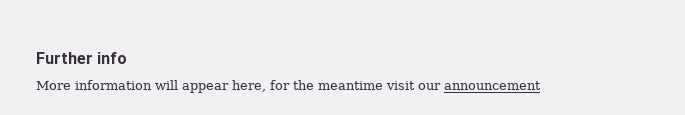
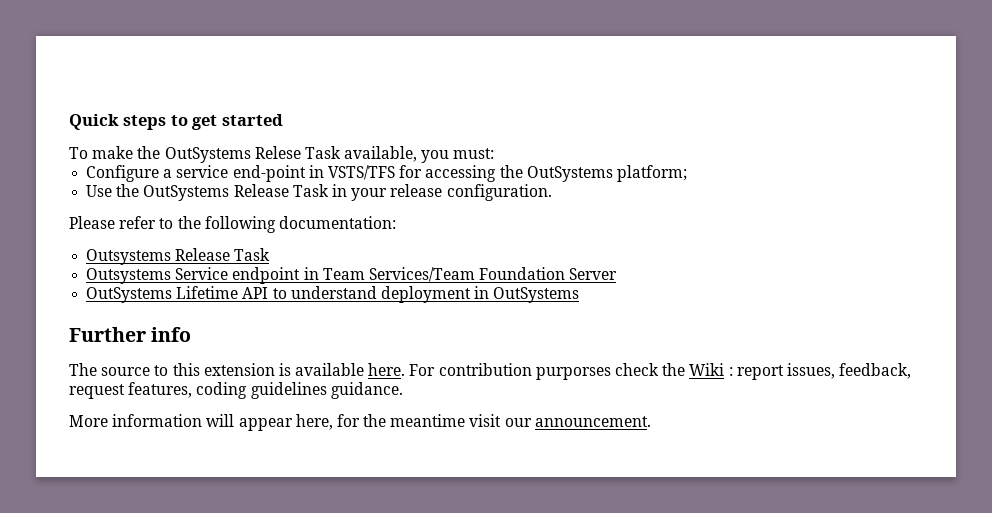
+ Quick steps to get started
+ To make the OutSystems Relese Task available, you must:
+ Configure a service end-point in VSTS/TFS for accessing the OutSystems platform;
+ Use the OutSystems Release Task in your release configuration.
+ Please refer to the following documentation:
+ Outsystems Release Task
+ Outsystems Service endpoint in Team Services/Team Foundation Server
+ OutSystems Lifetime API to understand deployment in OutSystems
  Further info
+ The source to this extension is available here. For contribution purporses check the Wiki : report issues, feedback, request features, coding guidelines guidance.
- More information will appear here, for the meantime visit our announcement
+ More information will appear here, for the meantime visit our announcement.

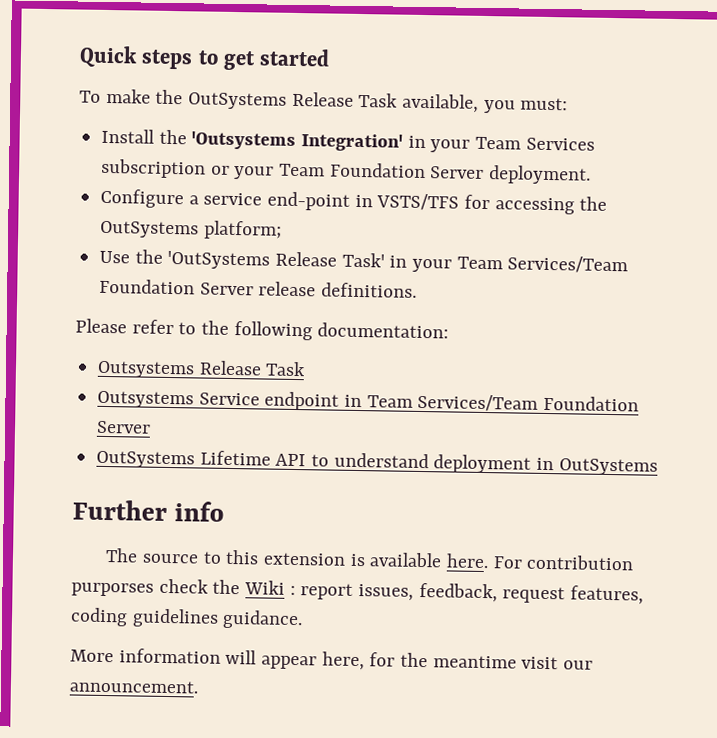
- To make the OutSystems Relese Task available, you must:
+ To make the OutSystems Release Task available, you must:
+ Install the 'Outsystems Integration' in your Team Services subscription or your Team Foundation Server deployment.
- Use the OutSystems Release Task in your release configuration.
+ Use the 'OutSystems Release Task' in your Team Services/Team Foundation Server release definitions.

